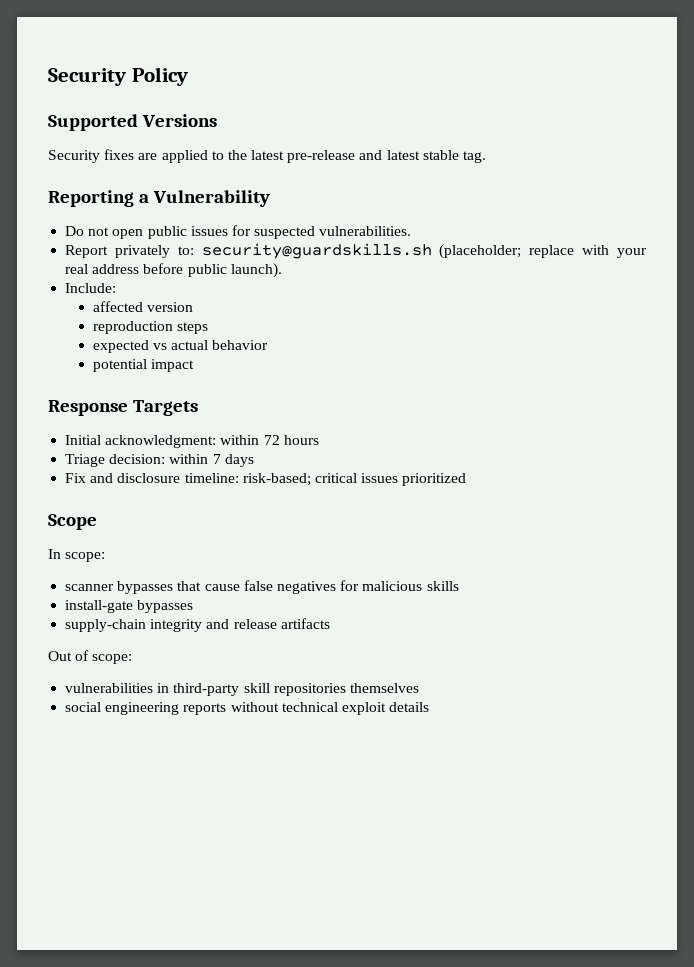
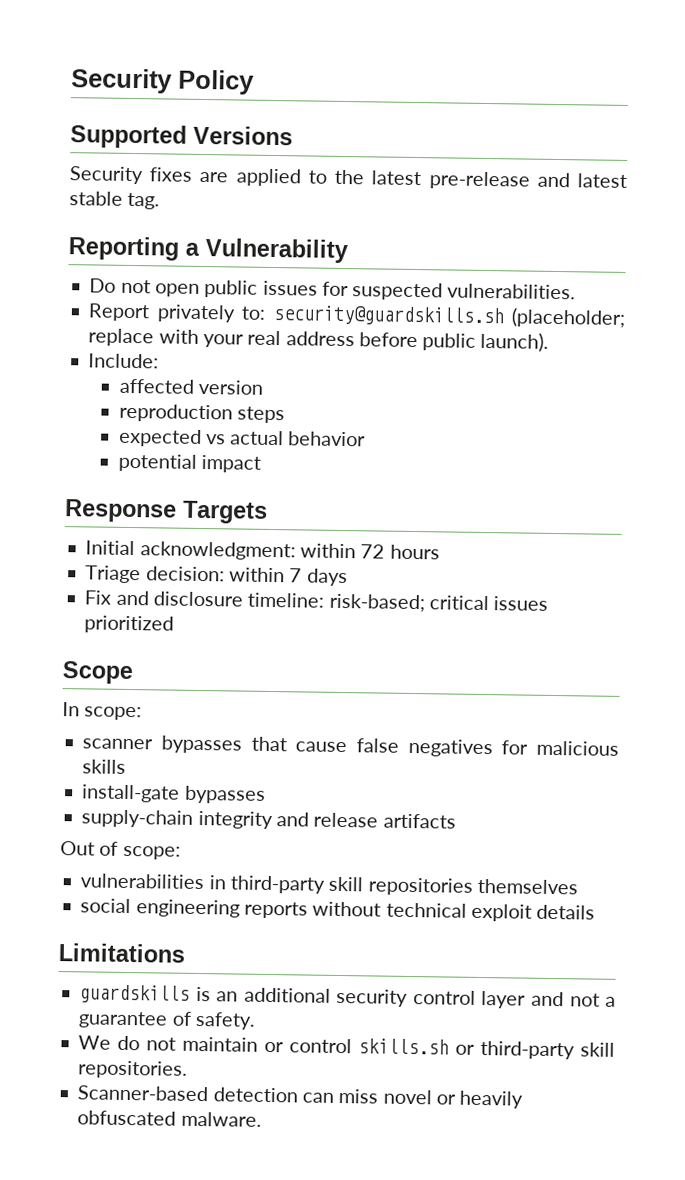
+ Limitations
+ guardskills is an additional security control layer and not a guarantee of safety.
+ We do not maintain or control skills.sh or third-party skill repositories.
+ Scanner-based detection can miss novel or heavily obfuscated malware.

